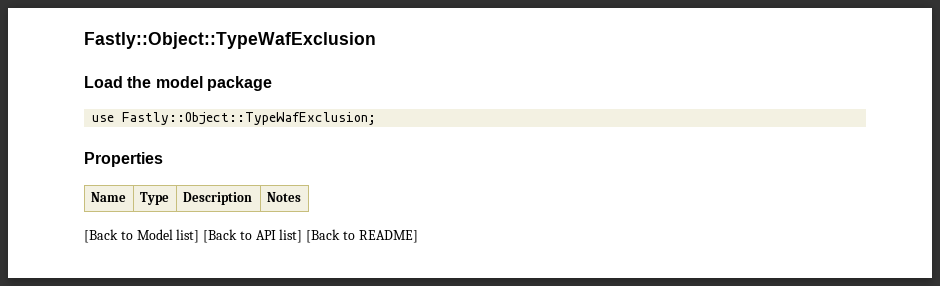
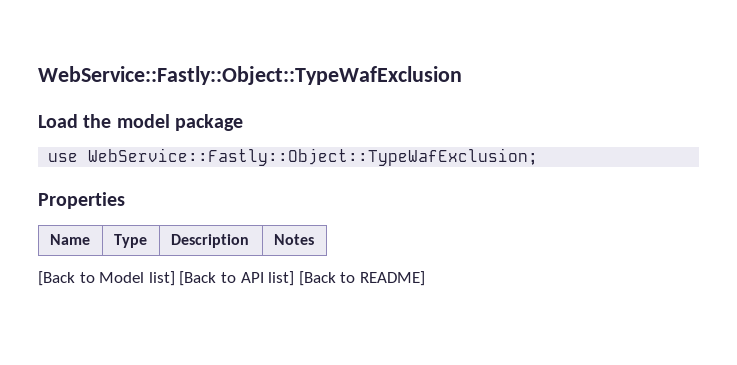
- Fastly::Object::TypeWafExclusion
+ WebService::Fastly::Object::TypeWafExclusion
- use Fastly::Object::TypeWafExclusion;
+ use WebService::Fastly::Object::TypeWafExclusion;

